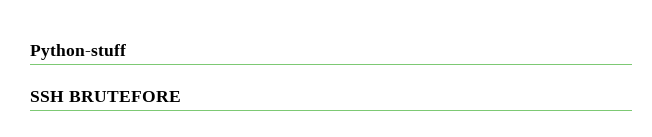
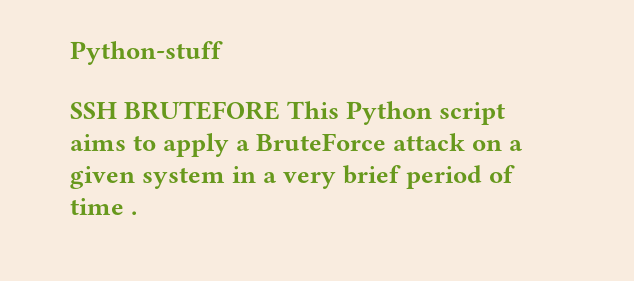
- SSH BRUTEFORE
+ SSH BRUTEFORE This Python script aims to apply a BruteForce attack on a given system in a very brief period of time .

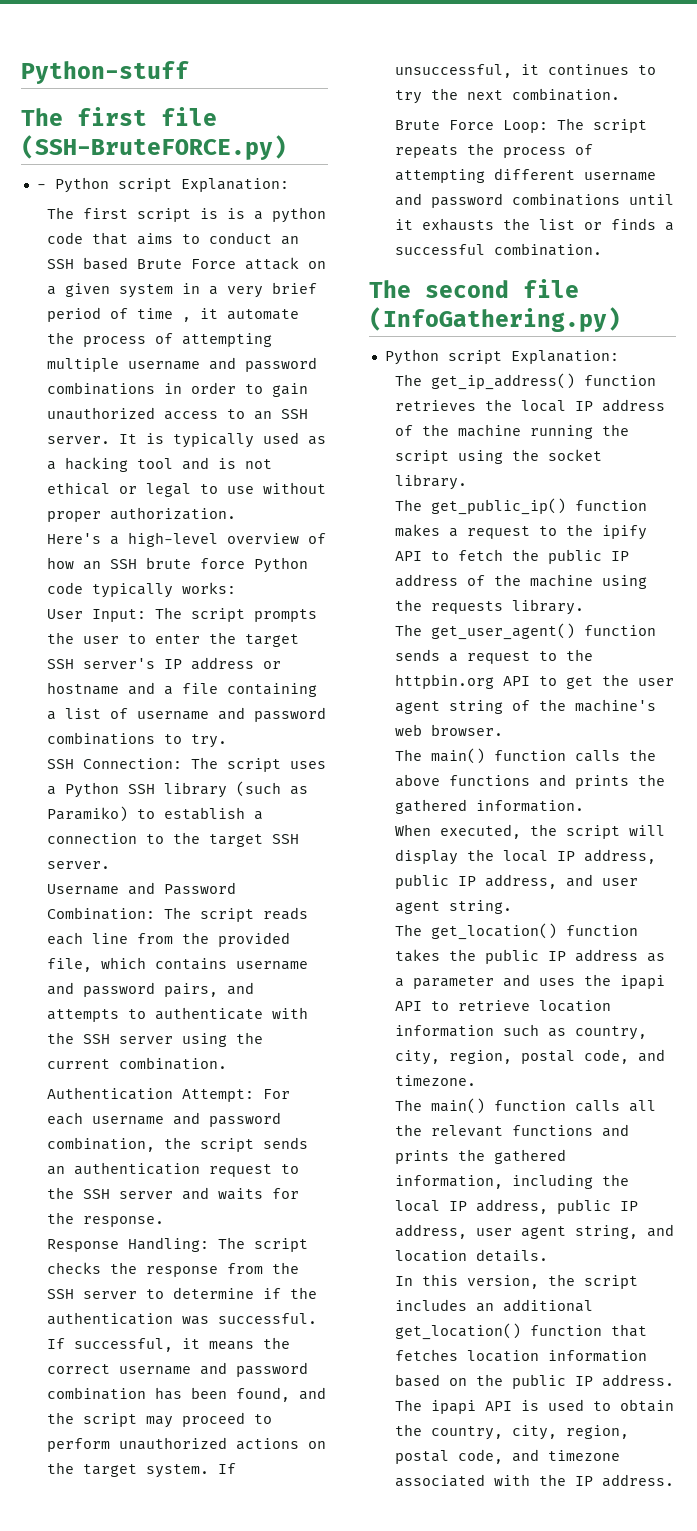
- SSH BRUTEFORE This Python script aims to apply a BruteForce attack on a given system in a very brief period of time .
+ The first file (SSH-BruteFORCE.py)
+ - Python script Explanation:
+ The first script is is a python code that aims to conduct an SSH based Brute Force attack on a given system in a very brief period of time , it automate the process of attempting multiple username and password combinations in order to gain unauthorized access to an SSH server. It is typically used as a hacking tool and is not ethical or legal to use without proper authorization.
+ Here's a high-level overview of how an SSH brute force Python code typically works:
+ User Input: The script prompts the user to enter the target SSH server's IP address or hostname and a file containing a list of username and password combinations to try.
+ SSH Connection: The script uses a Python SSH library (such as Paramiko) to establish a connection to the target SSH server.
+ Username and Password Combination: The script reads each line from the provided file, which contains username and password pairs, and attempts to authenticate with the SSH server using the current combination.
+ Authentication Attempt: For each username and password combination, the script sends an authentication request to the SSH server and waits for the response.
+ Response Handling: The script checks the response from the SSH server to determine if the authentication was successful. If successful, it means the correct username and password combination has been found, and the script may proceed to perform unauthorized actions on the target system. If unsuccessful, it continues to try the next combination.
+ Brute Force Loop: The script repeats the process of attempting different username and password combinations until it exhausts the list or finds a successful combination.
+ The second file (InfoGathering.py)
+ Python script Explanation:
+ The get_ip_address() function retrieves the local IP address of the machine running the script using the socket library.
+ The get_public_ip() function makes a request to the ipify API to fetch the public IP address of the machine using the requests library.
+ The get_user_agent() function sends a request to the httpbin.org API to get the user agent string of the machine's web browser.
+ The main() function calls the above functions and prints the gathered information.
+ When executed, the script will display the local IP address, public IP address, and user agent string.
+ The get_location() function takes the public IP address as a parameter and uses the ipapi API to retrieve location information such as country, city, region, postal code, and timezone.
+ The main() function calls all the relevant functions and prints the gathered information, including the local IP address, public IP address, user agent string, and location details.
+ In this version, the script includes an additional get_location() function that fetches location information based on the public IP address. The ipapi API is used to obtain the country, city, region, postal code, and timezone associated with the IP address.

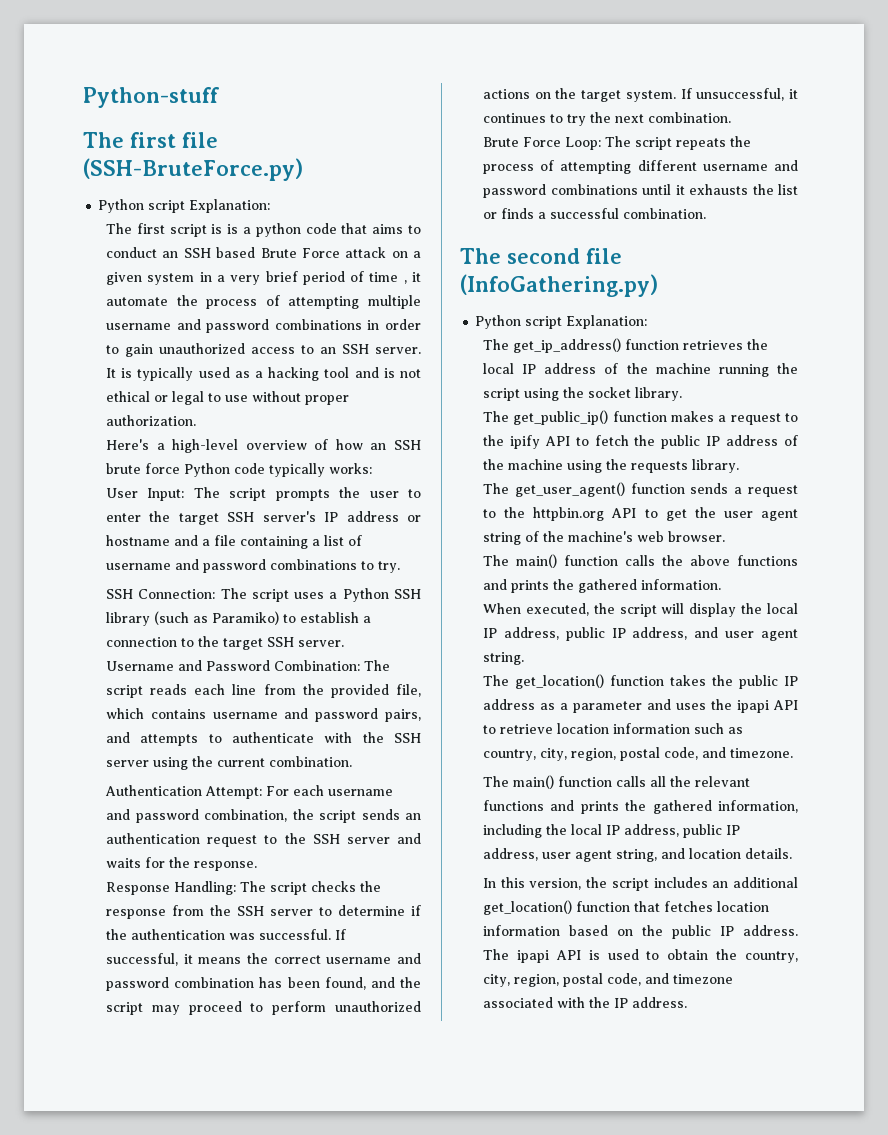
- The first file (SSH-BruteFORCE.py)
- - Python script Explanation:
+ The first file (SSH-BruteForce.py)
+ Python script Explanation:

